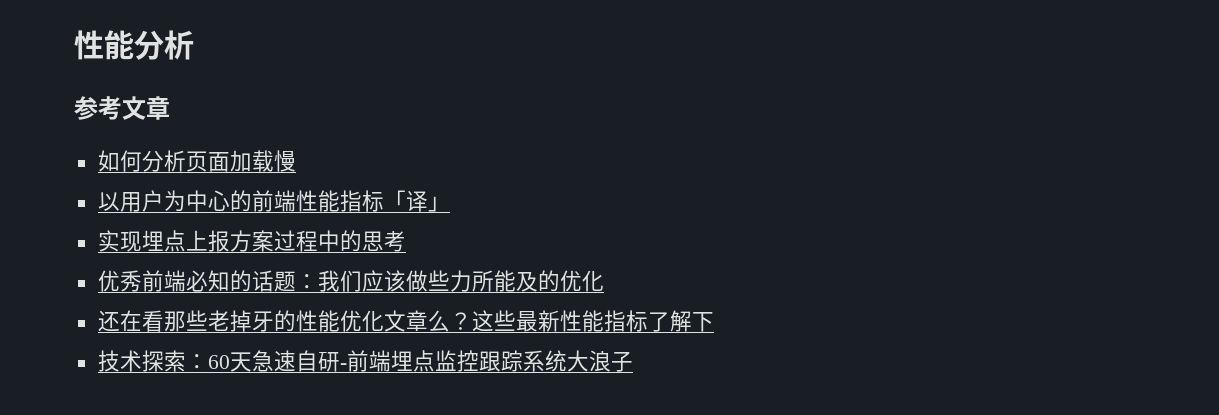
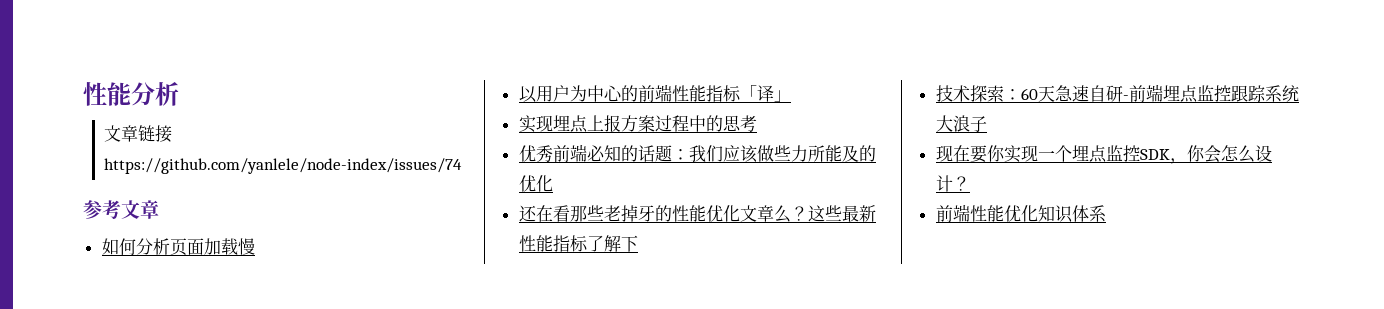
+ 文章链接https://github.com/yanlele/node-index/issues/74
+ 现在要你实现一个埋点监控SDK，你会怎么设计？
+ 前端性能优化知识体系

